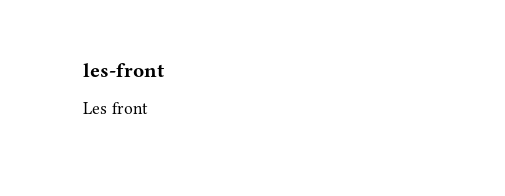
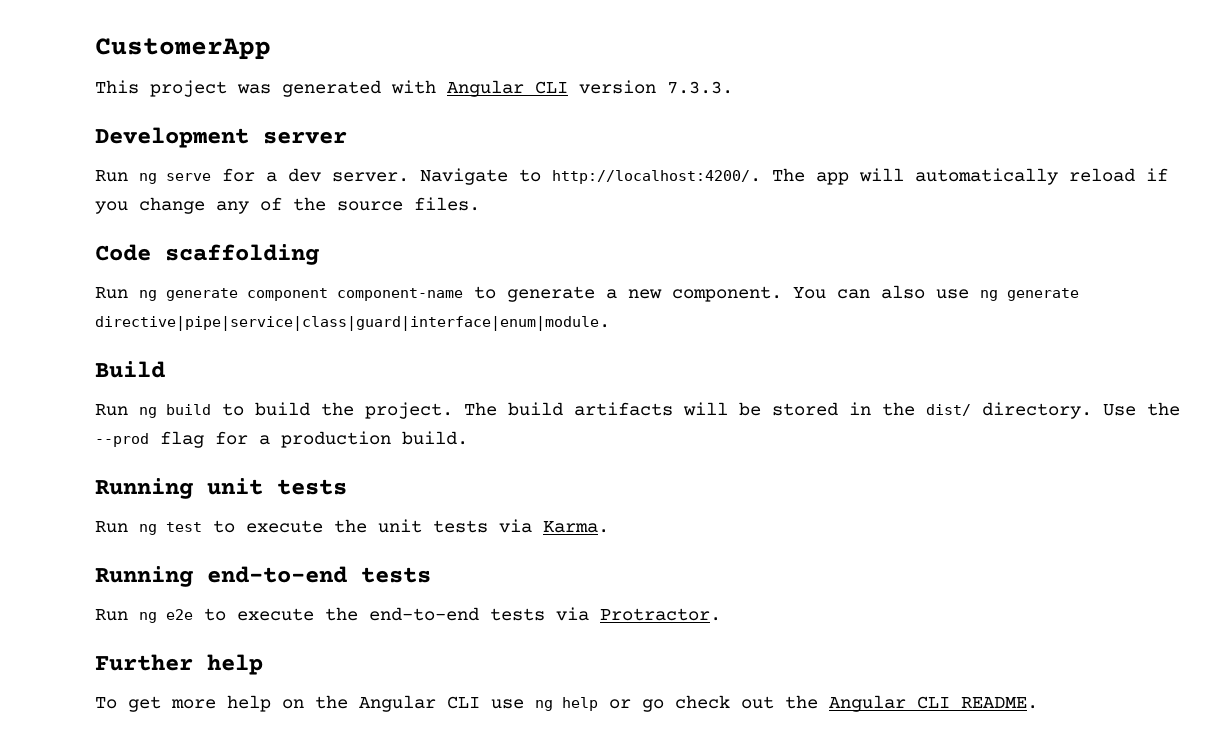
- les-front
- Les front
+ CustomerApp
+ This project was generated with Angular CLI version 7.3.3.
+ Development server
+ Run ng serve for a dev server. Navigate to http://localhost:4200/. The app will automatically reload if you change any of the source files.
+ Code scaffolding
+ Run ng generate component component-name to generate a new component. You can also use ng generate directive|pipe|service|class|guard|interface|enum|module.
+ Build
+ Run ng build to build the project. The build artifacts will be stored in the dist/ directory. Use the --prod flag for a production build.
+ Running unit tests
+ Run ng test to execute the unit tests via Karma.
+ Running end-to-end tests
+ Run ng e2e to execute the end-to-end tests via Protractor.
+ Further help
+ To get more help on the Angular CLI use ng help or go check out the Angular CLI README.

